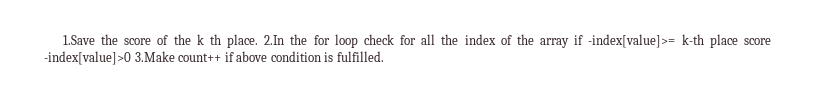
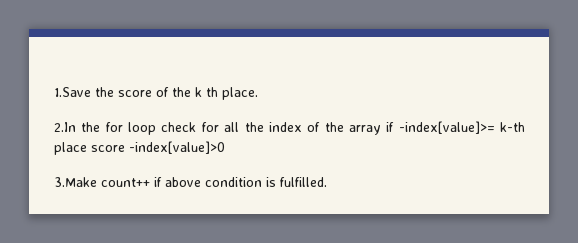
- 1.Save the score of the k th place. 2.In the for loop check for all the index of the array if -index[value]>= k-th place score -index[value]>0 3.Make count++ if above condition is fulfilled.
+ 1.Save the score of the k th place.
+ 2.In the for loop check for all the index of the array if -index[value]>= k-th place score -index[value]>0
+ 3.Make count++ if above condition is fulfilled.

